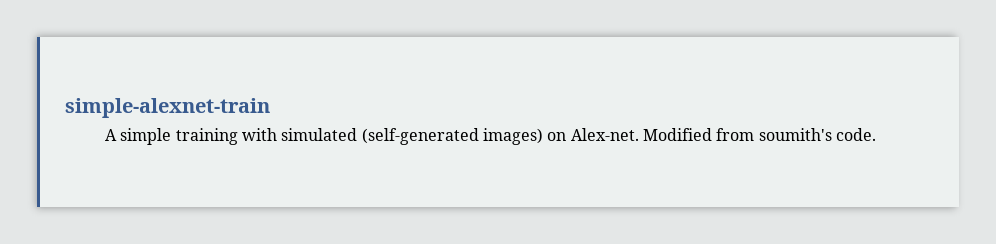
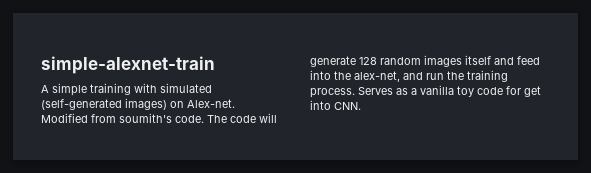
+ The code will generate 128 random images itself and feed into the alex-net, and run the training process. Serves as a vanilla toy code for get into CNN.

